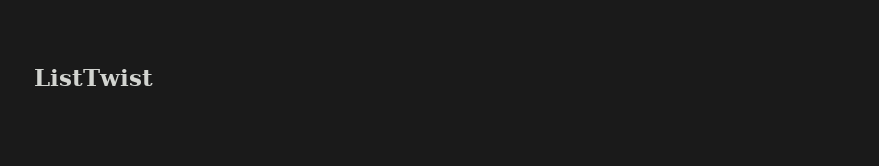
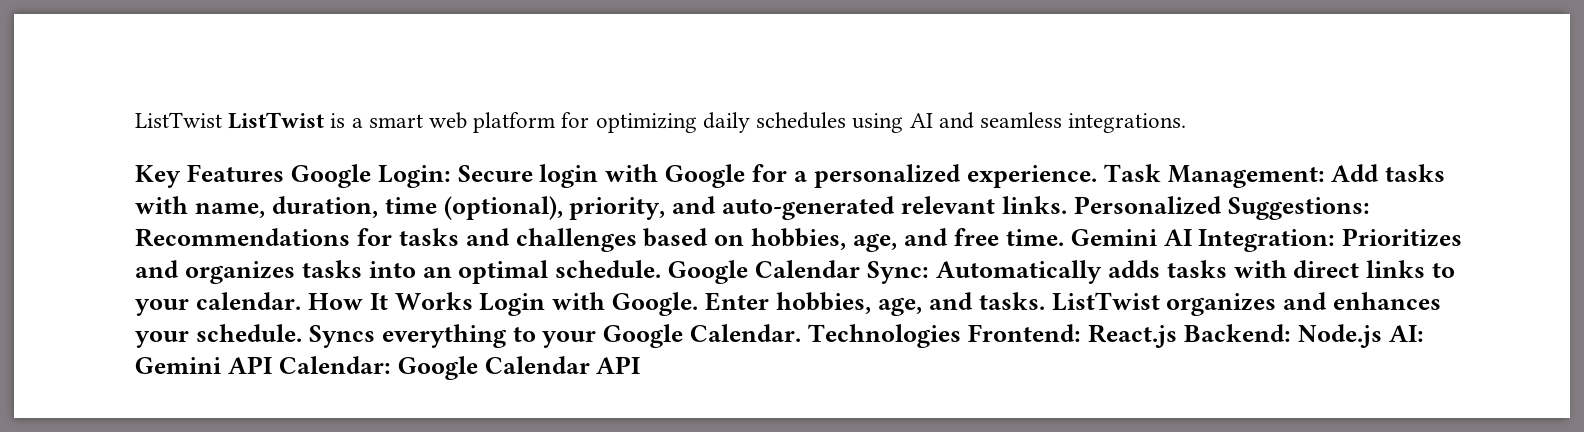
- ListTwist
+ ListTwist ListTwist is a smart web platform for optimizing daily schedules using AI and seamless integrations.
+ Key Features Google Login: Secure login with Google for a personalized experience. Task Management: Add tasks with name, duration, time (optional), priority, and auto-generated relevant links. Personalized Suggestions: Recommendations for tasks and challenges based on hobbies, age, and free time. Gemini AI Integration: Prioritizes and organizes tasks into an optimal schedule. Google Calendar Sync: Automatically adds tasks with direct links to your calendar. How It Works Login with Google. Enter hobbies, age, and tasks. ListTwist organizes and enhances your schedule. Syncs everything to your Google Calendar. Technologies Frontend: React.js Backend: Node.js AI: Gemini API Calendar: Google Calendar API

